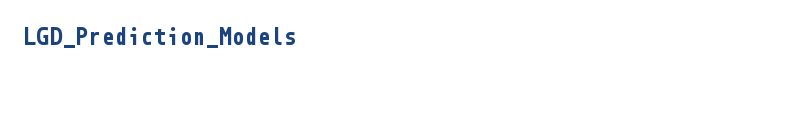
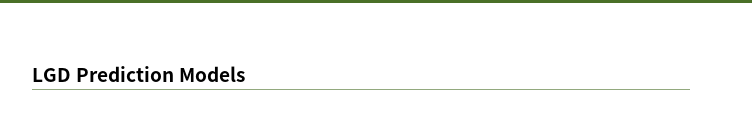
- LGD_Prediction_Models
+ LGD Prediction Models

